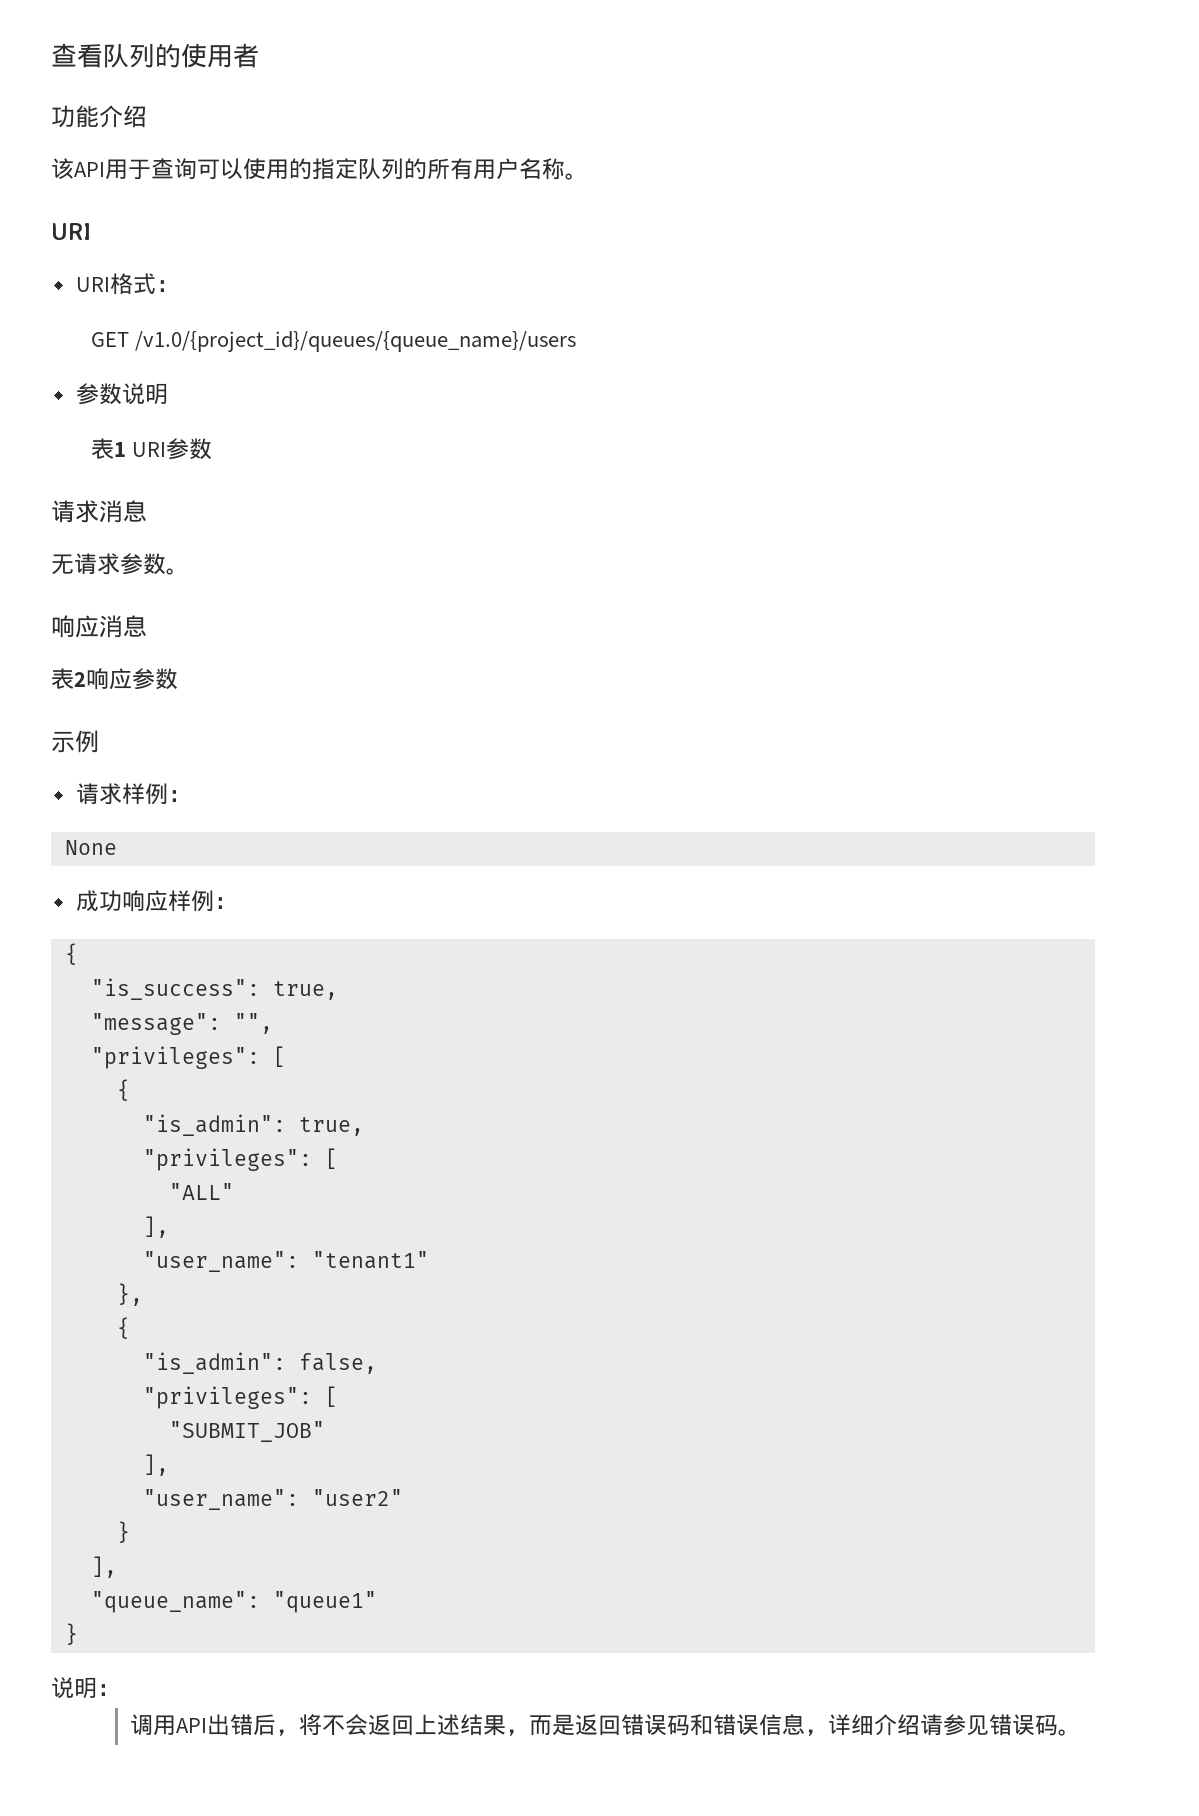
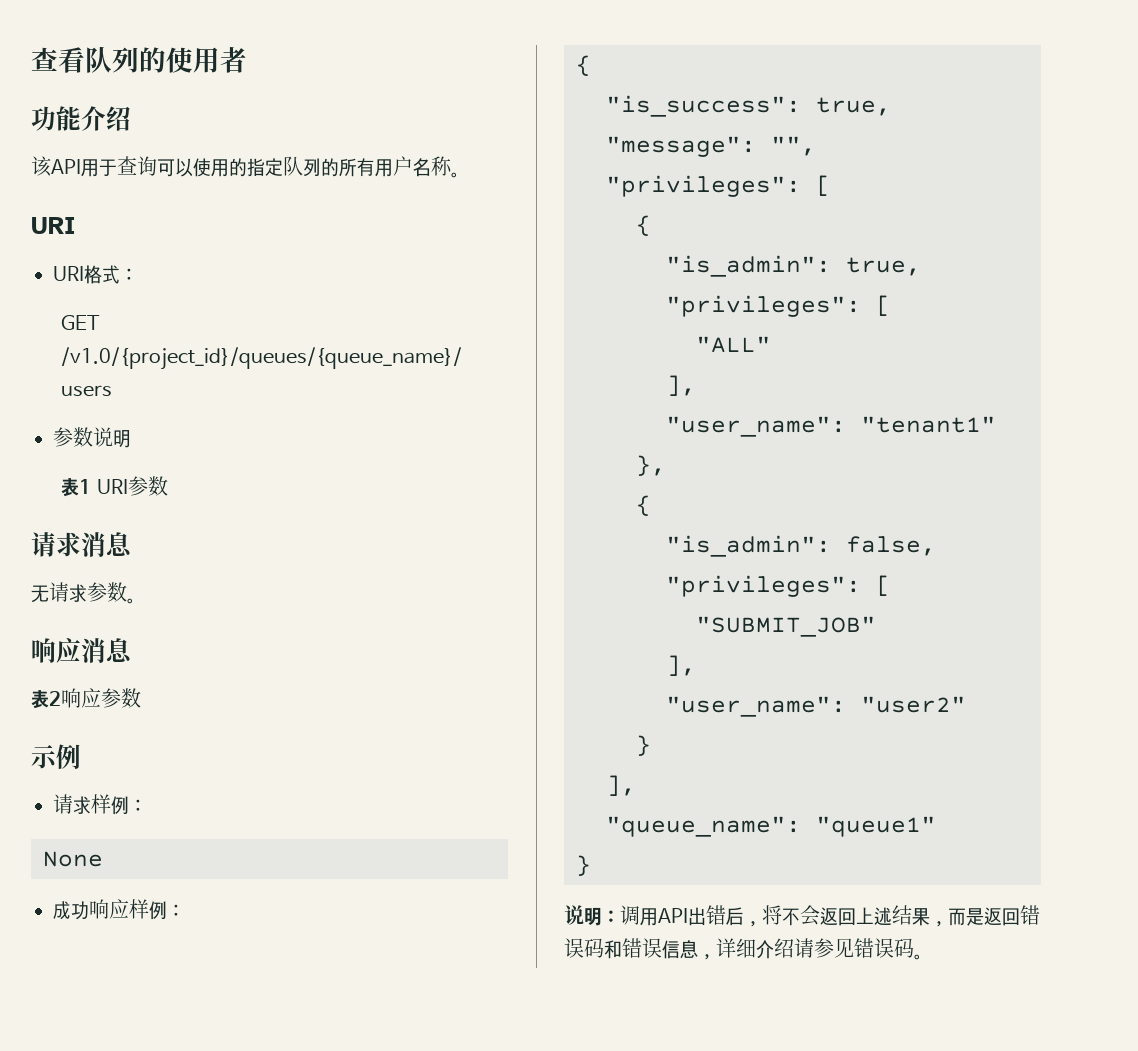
- 说明：
- 调用API出错后，将不会返回上述结果，而是返回错误码和错误信息，详细介绍请参见错误码。
+ 说明：调用API出错后，将不会返回上述结果，而是返回错误码和错误信息，详细介绍请参见错误码。

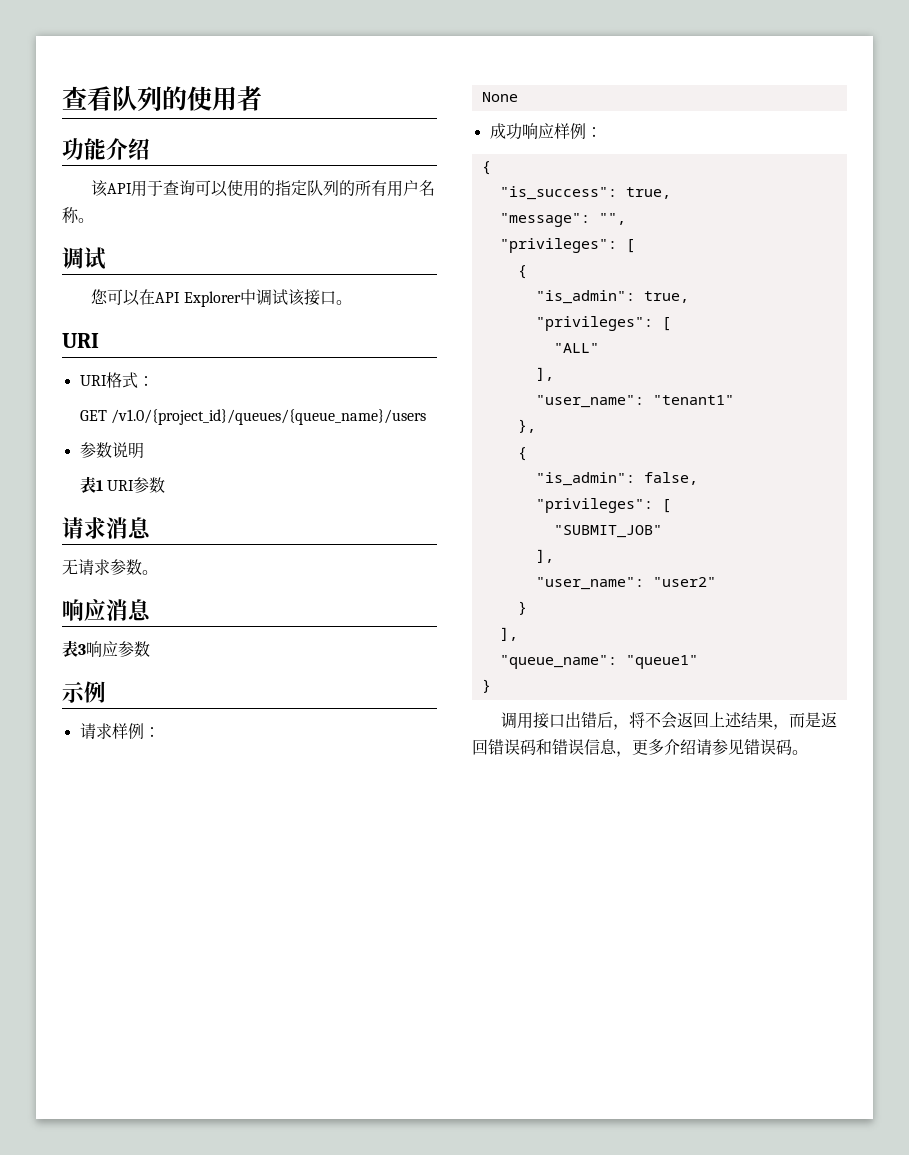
  该API用于查询可以使用的指定队列的所有用户名称。
+ 调试
+ 您可以在API Explorer中调试该接口。
- 表2响应参数
+ 表3响应参数
- 说明：调用API出错后，将不会返回上述结果，而是返回错误码和错误信息，详细介绍请参见错误码。
+ 调用接口出错后，将不会返回上述结果，而是返回错误码和错误信息，更多介绍请参见错误码。

